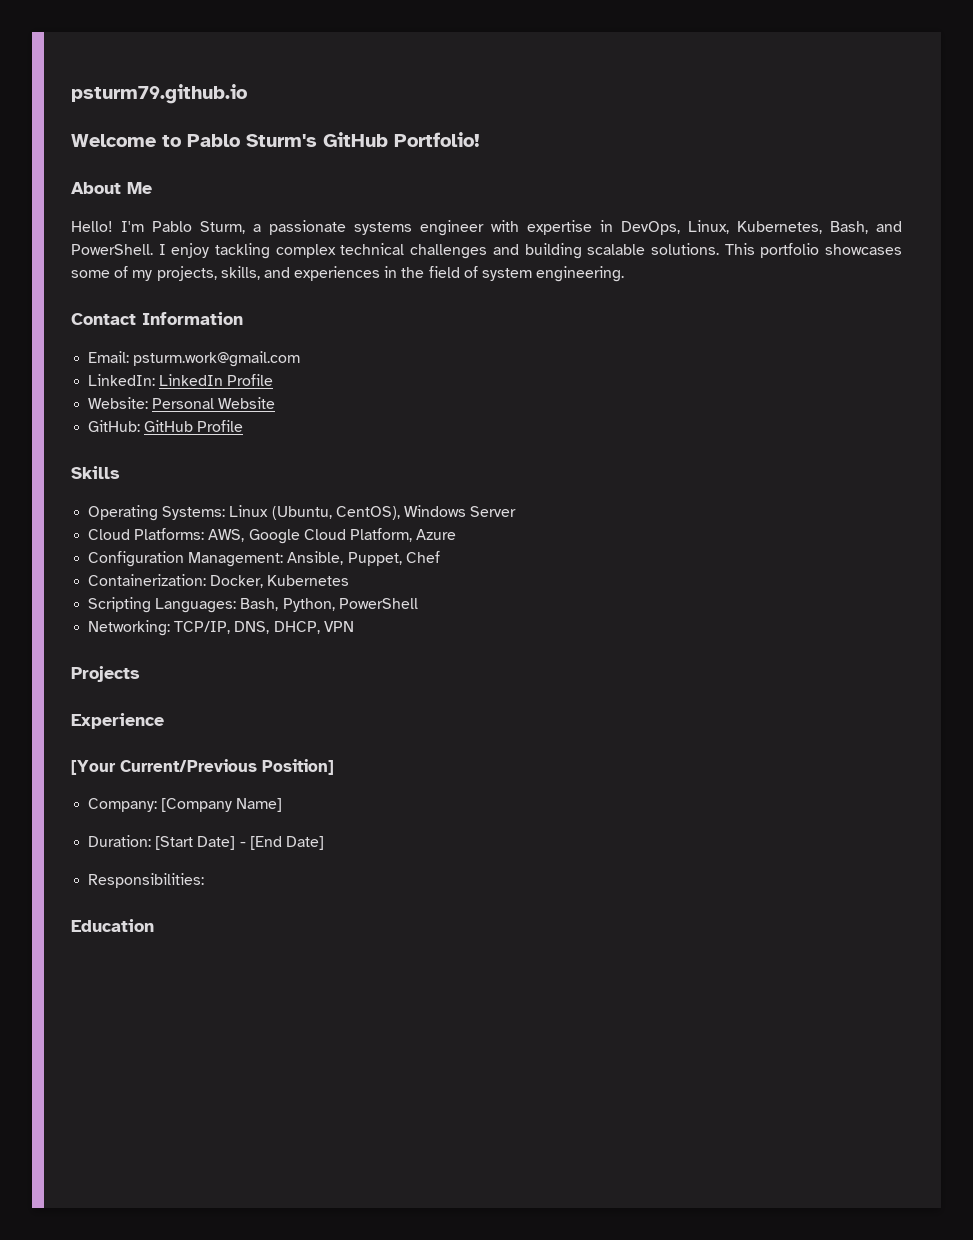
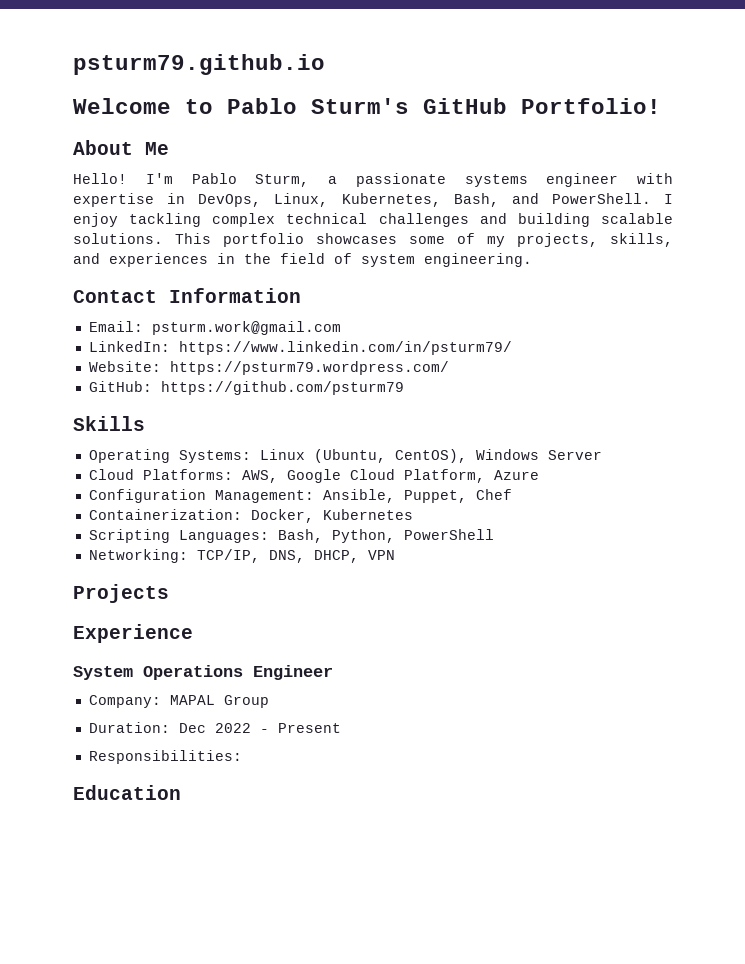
- LinkedIn: LinkedIn Profile
+ LinkedIn: https://www.linkedin.com/in/psturm79/
- Website: Personal Website
+ Website: https://psturm79.wordpress.com/
- GitHub: GitHub Profile
+ GitHub: https://github.com/psturm79
- [Your Current/Previous Position]
+ System Operations Engineer
- Company: [Company Name]
+ Company: MAPAL Group
- Duration: [Start Date] - [End Date]
+ Duration: Dec 2022 - Present

